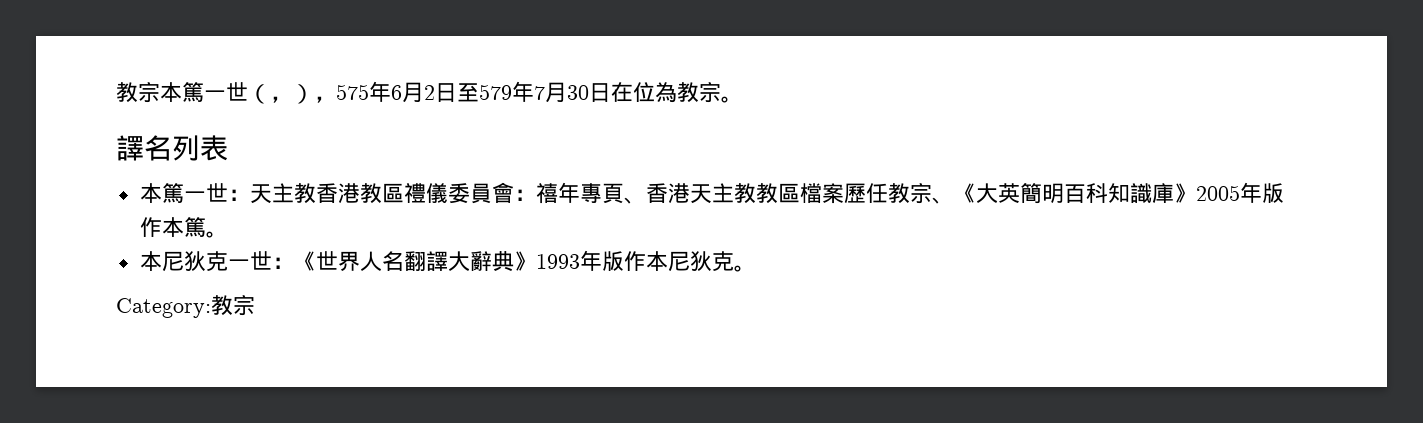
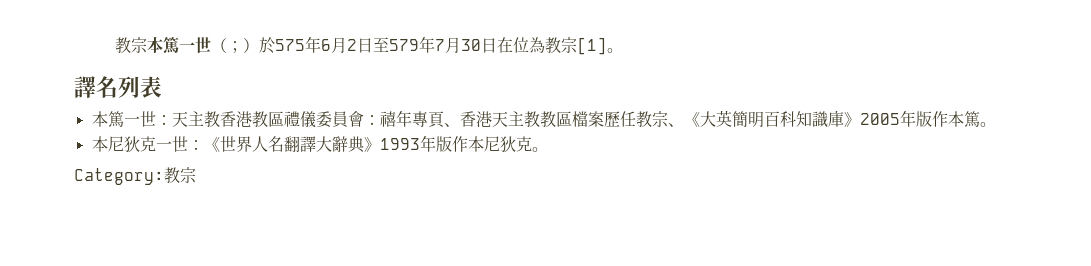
- 教宗本篤一世（，），575年6月2日至579年7月30日在位為教宗。
+ 教宗本篤一世（；）於575年6月2日至579年7月30日在位為教宗[1]。

